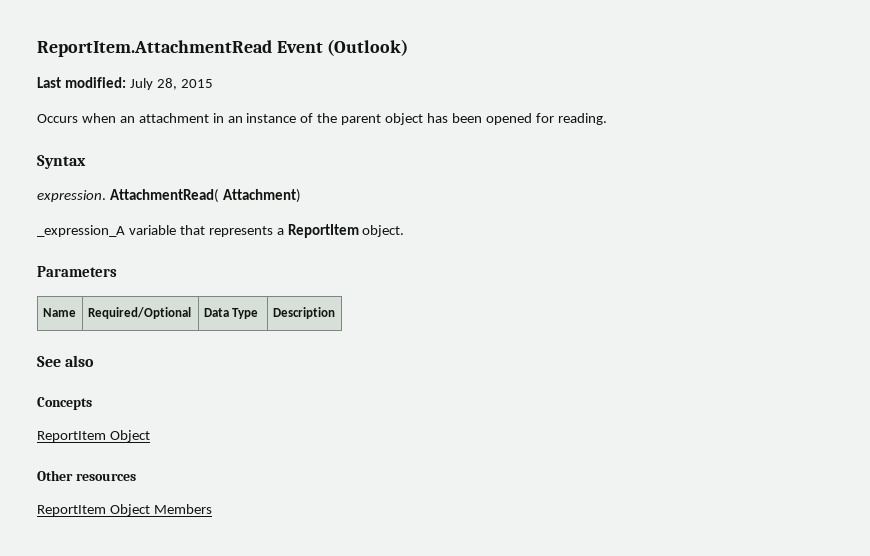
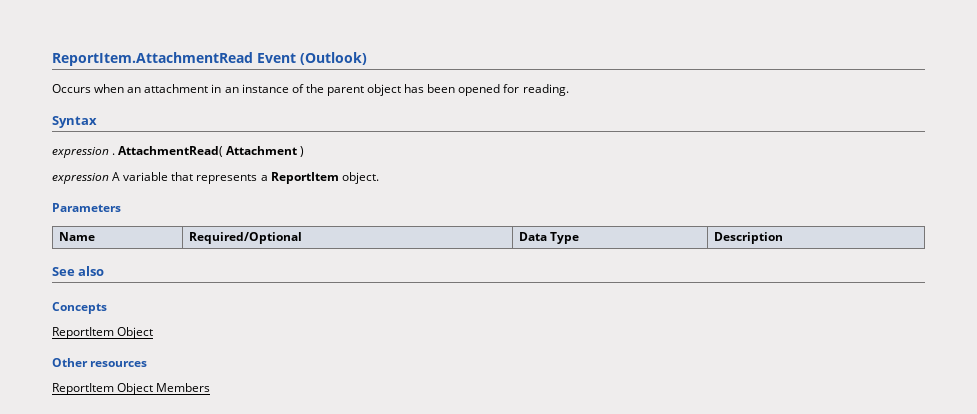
- Last modified: July 28, 2015
- expression. AttachmentRead( Attachment)
- _expression_A variable that represents a ReportItem object.
+ expression . AttachmentRead( Attachment )
+ expression A variable that represents a ReportItem object.

